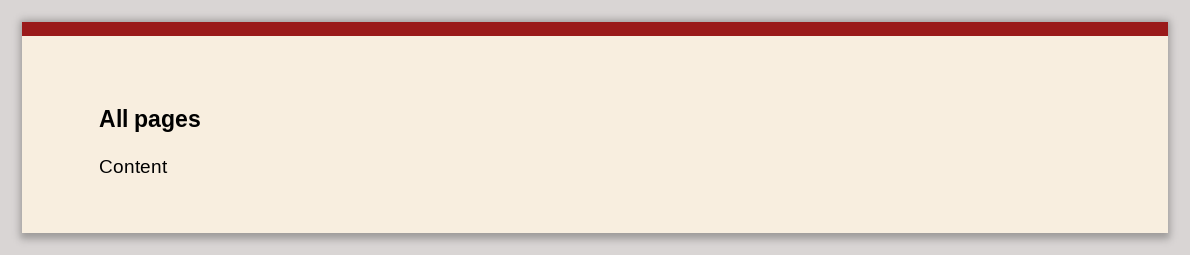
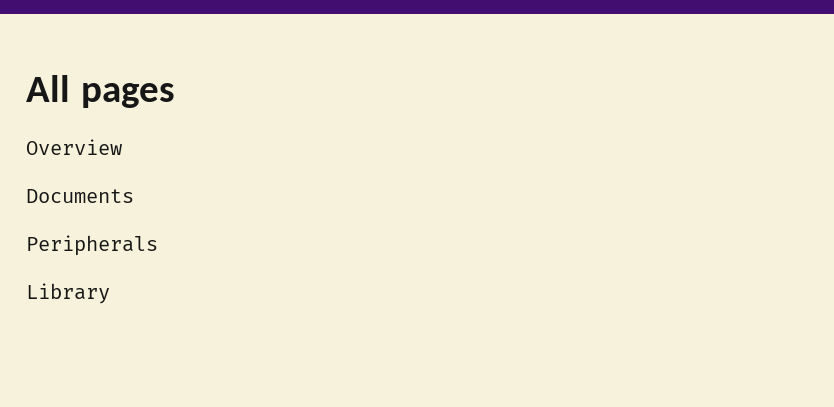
- Content
+ Overview
+ Documents
+ Peripherals
+ Library

